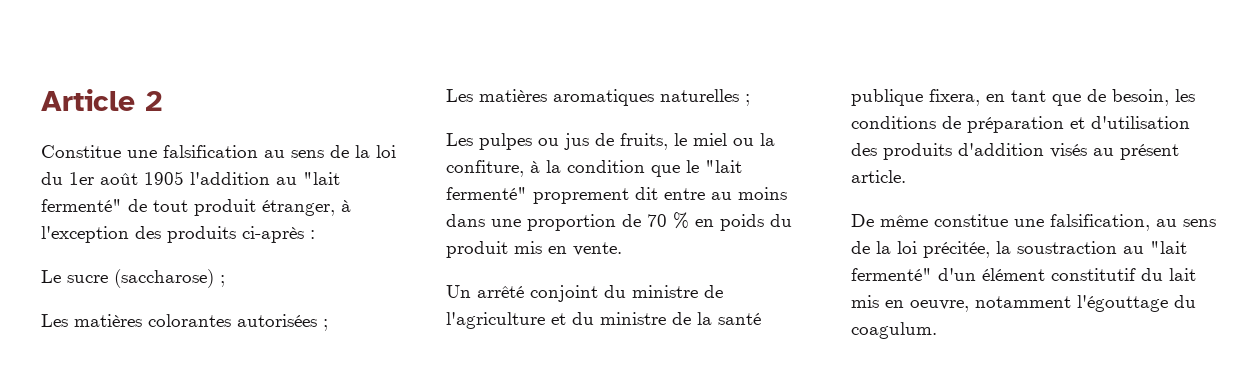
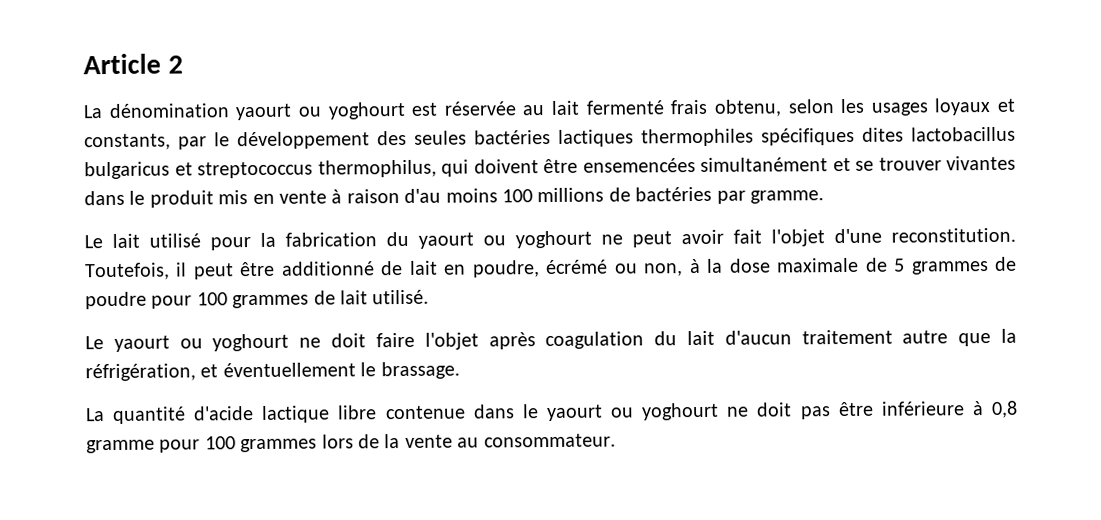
- Constitue une falsification au sens de la loi du 1er août 1905 l'addition au "lait fermenté" de tout produit étranger, à l'exception des produits ci-après :
- Le sucre (saccharose) ;
- Les matières colorantes autorisées ;
- Les matières aromatiques naturelles ;
- Les pulpes ou jus de fruits, le miel ou la confiture, à la condition que le "lait fermenté" proprement dit entre au moins dans une proportion de 70 % en poids du produit mis en vente.
- Un arrêté conjoint du ministre de l'agriculture et du ministre de la santé publique fixera, en tant que de besoin, les conditions de préparation et d'utilisation des produits d'addition visés au présent article.
- De même constitue une falsification, au sens de la loi précitée, la soustraction au "lait fermenté" d'un élément constitutif du lait mis en oeuvre, notamment l'égouttage du coagulum.
+ La dénomination yaourt ou yoghourt est réservée au lait fermenté frais obtenu, selon les usages loyaux et constants, par le développement des seules bactéries lactiques thermophiles spécifiques dites lactobacillus bulgaricus et streptococcus thermophilus, qui doivent être ensemencées simultanément et se trouver vivantes dans le produit mis en vente à raison d'au moins 100 millions de bactéries par gramme.
+ Le lait utilisé pour la fabrication du yaourt ou yoghourt ne peut avoir fait l'objet d'une reconstitution. Toutefois, il peut être additionné de lait en poudre, écrémé ou non, à la dose maximale de 5 grammes de poudre pour 100 grammes de lait utilisé.
+ Le yaourt ou yoghourt ne doit faire l'objet après coagulation du lait d'aucun traitement autre que la réfrigération, et éventuellement le brassage.
+ La quantité d'acide lactique libre contenue dans le yaourt ou yoghourt ne doit pas être inférieure à 0,8 gramme pour 100 grammes lors de la vente au consommateur.

